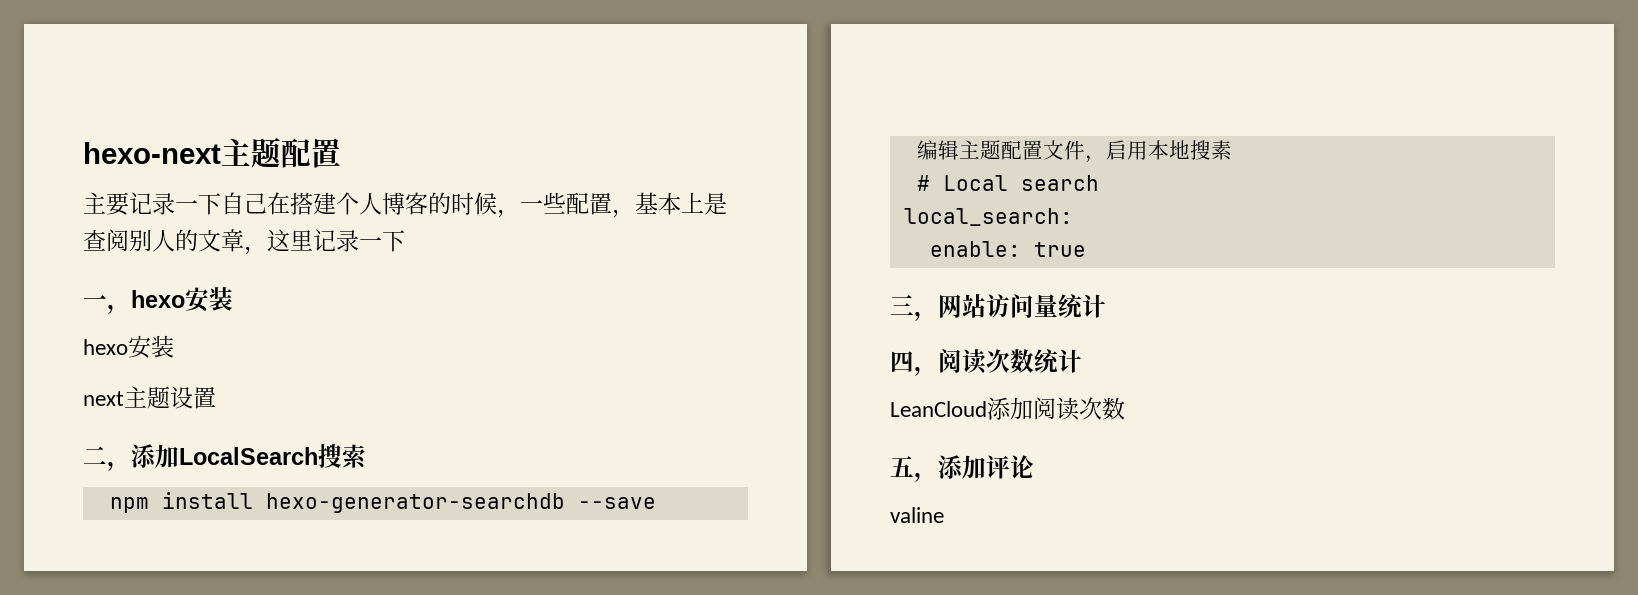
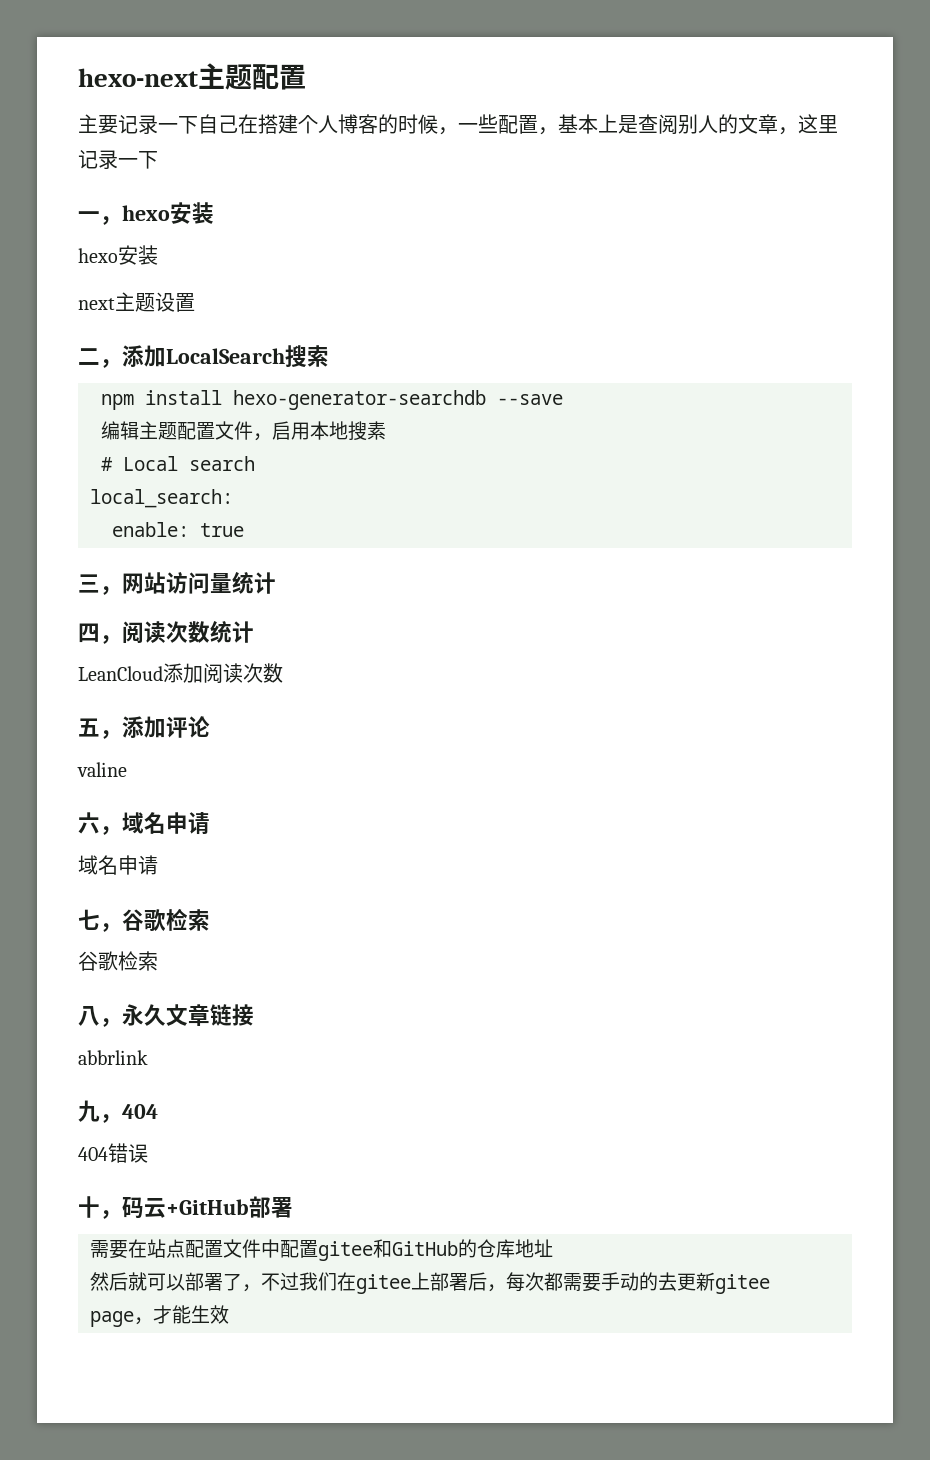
+ 六，域名申请
+ 域名申请
+ 七，谷歌检索
+ 谷歌检索
+ 八，永久文章链接
+ abbrlink
+ 九，404
+ 404错误
+ 十，码云+GitHub部署
+ 需要在站点配置文件中配置gitee和GitHub的仓库地址
+ 然后就可以部署了，不过我们在gitee上部署后，每次都需要手动的去更新gitee page，才能生效

